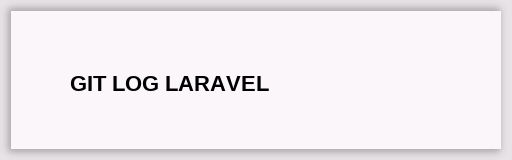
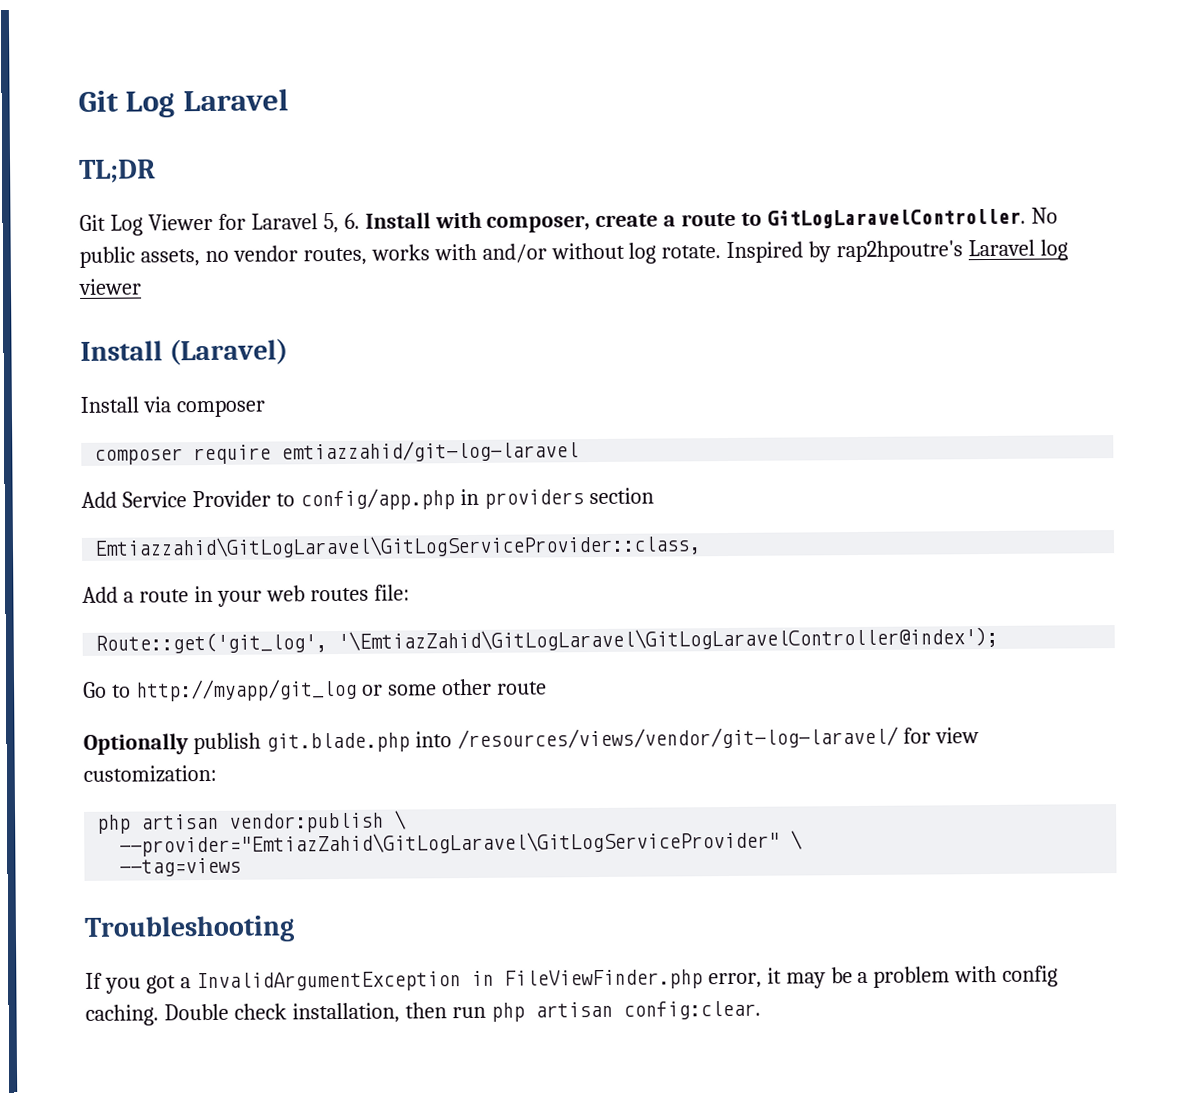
- GIT LOG LARAVEL
+ Git Log Laravel
+ TL;DR
+ Git Log Viewer for Laravel 5, 6. Install with composer, create a route to GitLogLaravelController. No public assets, no vendor routes, works with and/or without log rotate. Inspired by rap2hpoutre's Laravel log viewer
+ Install (Laravel)
+ Install via composer
+ composer require emtiazzahid/git-log-laravel
+ Add Service Provider to config/app.php in providers section
+ Emtiazzahid\GitLogLaravel\GitLogServiceProvider::class,
+ Add a route in your web routes file:
+ Route::get('git_log', '\EmtiazZahid\GitLogLaravel\GitLogLaravelController@index');
+ Go to http://myapp/git_log or some other route
+ Optionally publish git.blade.php into /resources/views/vendor/git-log-laravel/ for view customization:
+ php artisan vendor:publish \
+ --provider="EmtiazZahid\GitLogLaravel\GitLogServiceProvider" \
+ --tag=views
+ Troubleshooting
+ If you got a InvalidArgumentException in FileViewFinder.php error, it may be a problem with config caching. Double check installation, then run php artisan config:clear.

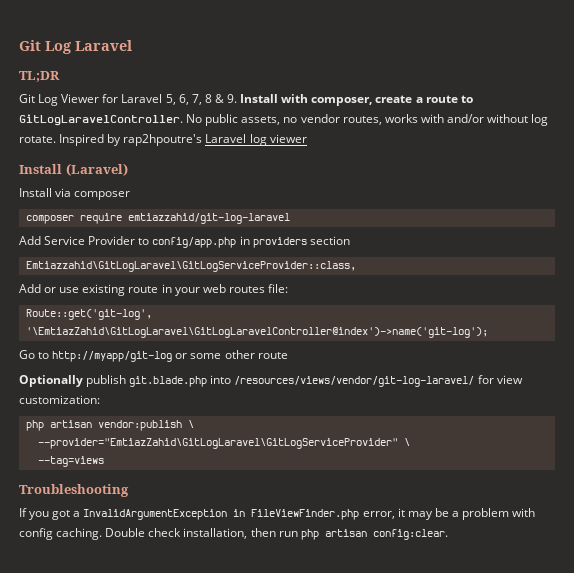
- Git Log Viewer for Laravel 5, 6. Install with composer, create a route to GitLogLaravelController.
+ Git Log Viewer for Laravel 5, 6, 7, 8 & 9. Install with composer, create a route to GitLogLaravelController.
- Add a route in your web routes file:
+ Add or use existing route in your web routes file:
- Route::get('git_log', '\EmtiazZahid\GitLogLaravel\GitLogLaravelController@index');
+ Route::get('git-log', '\EmtiazZahid\GitLogLaravel\GitLogLaravelController@index')->name('git-log');
- Go to http://myapp/git_log or some other route
+ Go to http://myapp/git-log or some other route

